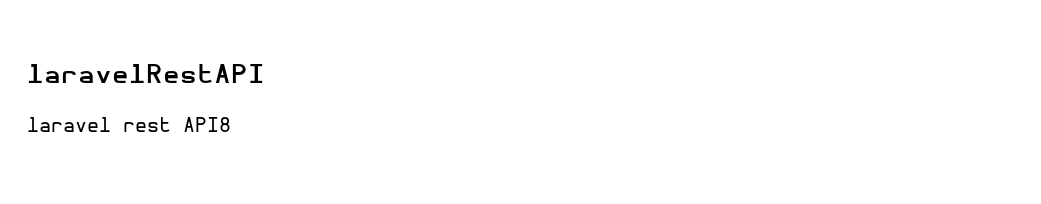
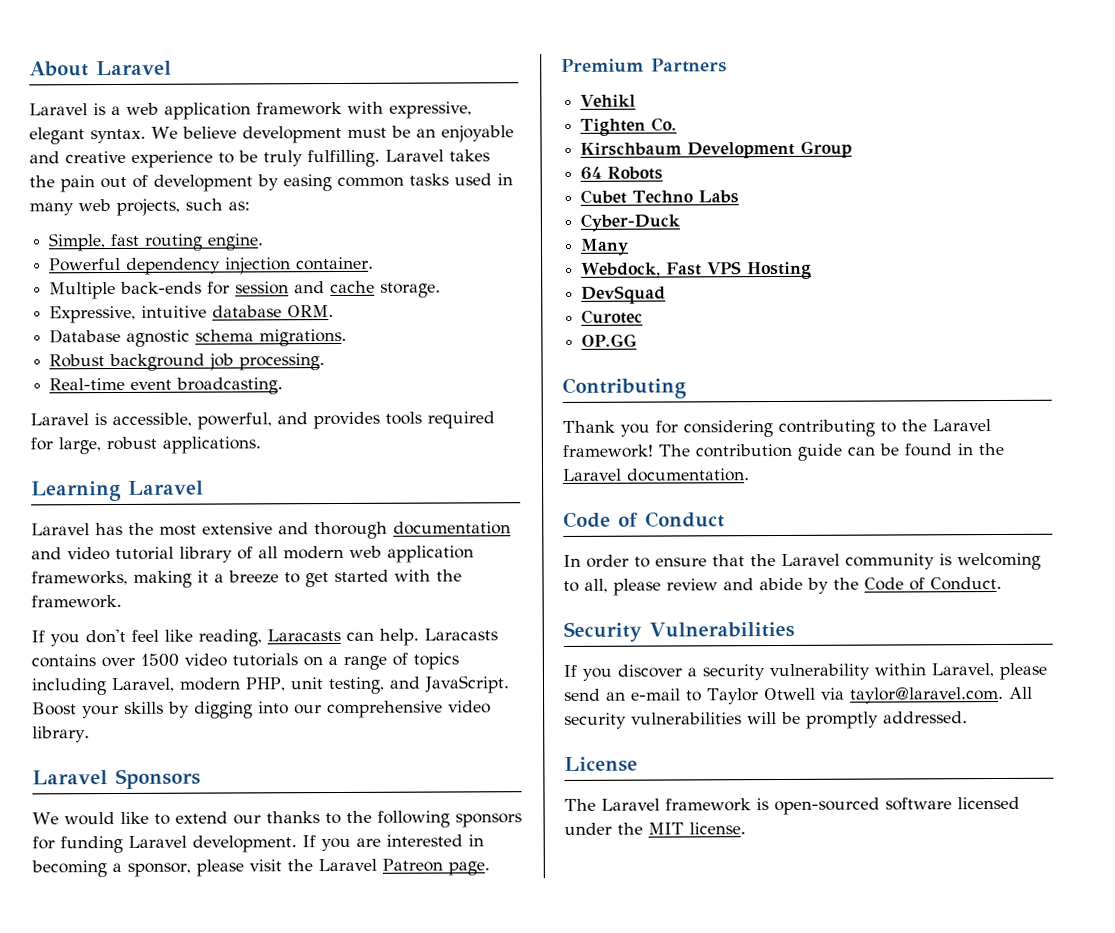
- laravelRestAPI
- laravel rest API8
+ About Laravel
+ Laravel is a web application framework with expressive, elegant syntax. We believe development must be an enjoyable and creative experience to be truly fulfilling. Laravel takes the pain out of development by easing common tasks used in many web projects, such as:
+ Simple, fast routing engine.
+ Powerful dependency injection container.
+ Multiple back-ends for session and cache storage.
+ Expressive, intuitive database ORM.
+ Database agnostic schema migrations.
+ Robust background job processing.
+ Real-time event broadcasting.
+ Laravel is accessible, powerful, and provides tools required for large, robust applications.
+ Learning Laravel
+ Laravel has the most extensive and thorough documentation and video tutorial library of all modern web application frameworks, making it a breeze to get started with the framework.
+ If you don't feel like reading, Laracasts can help. Laracasts contains over 1500 video tutorials on a range of topics including Laravel, modern PHP, unit testing, and JavaScript. Boost your skills by digging into our comprehensive video library.
+ Laravel Sponsors
+ We would like to extend our thanks to the following sponsors for funding Laravel development. If you are interested in becoming a sponsor, please visit the Laravel Patreon page.
+ Premium Partners
+ Vehikl
+ Tighten Co.
+ Kirschbaum Development Group
+ 64 Robots
+ Cubet Techno Labs
+ Cyber-Duck
+ Many
+ Webdock, Fast VPS Hosting
+ DevSquad
+ Curotec
+ OP.GG
+ Contributing
+ Thank you for considering contributing to the Laravel framework! The contribution guide can be found in the Laravel documentation.
+ Code of Conduct
+ In order to ensure that the Laravel community is welcoming to all, please review and abide by the Code of Conduct.
+ Security Vulnerabilities
+ If you discover a security vulnerability within Laravel, please send an e-mail to Taylor Otwell via taylor@laravel.com. All security vulnerabilities will be promptly addressed.
+ License
+ The Laravel framework is open-sourced software licensed under the MIT license.

